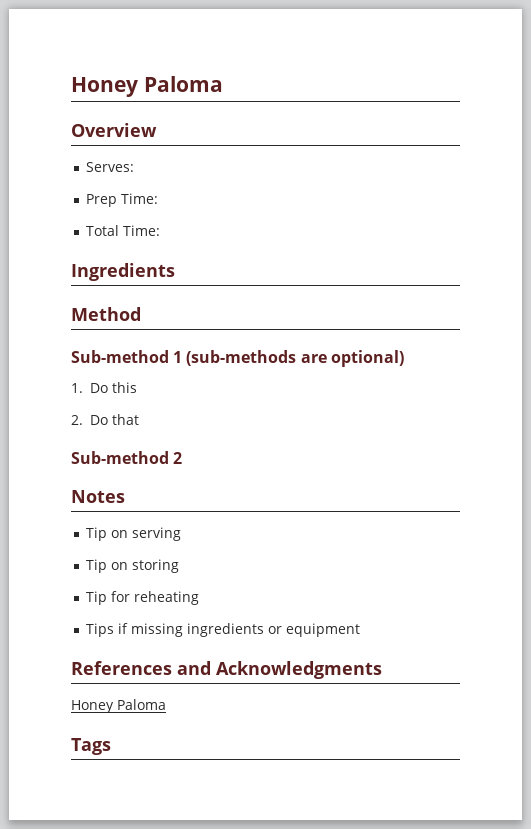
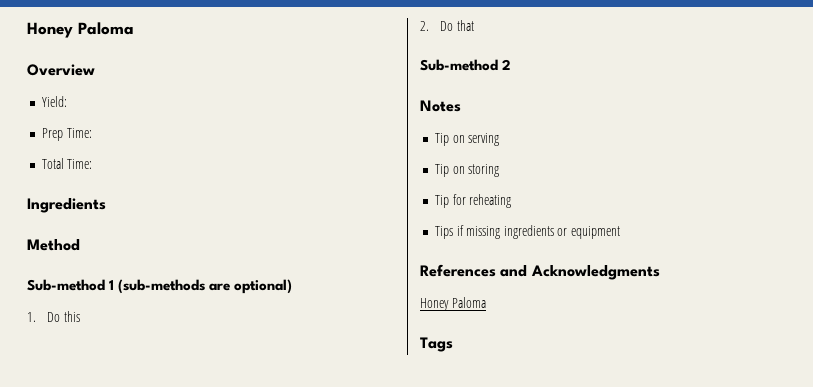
- Serves:
+ Yield:

